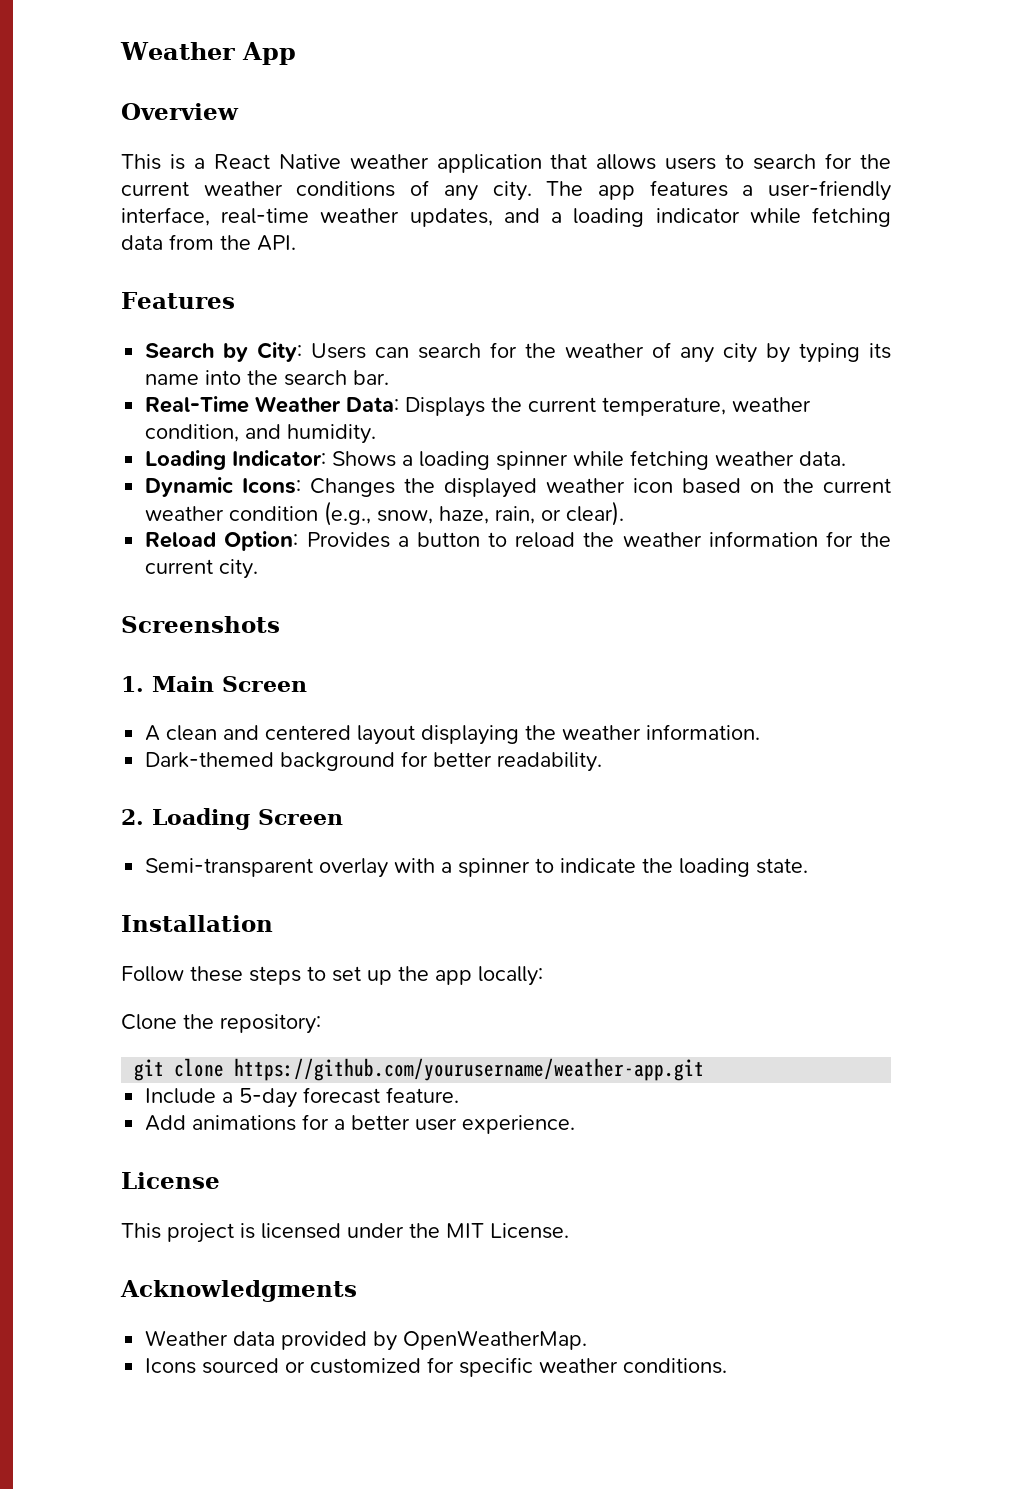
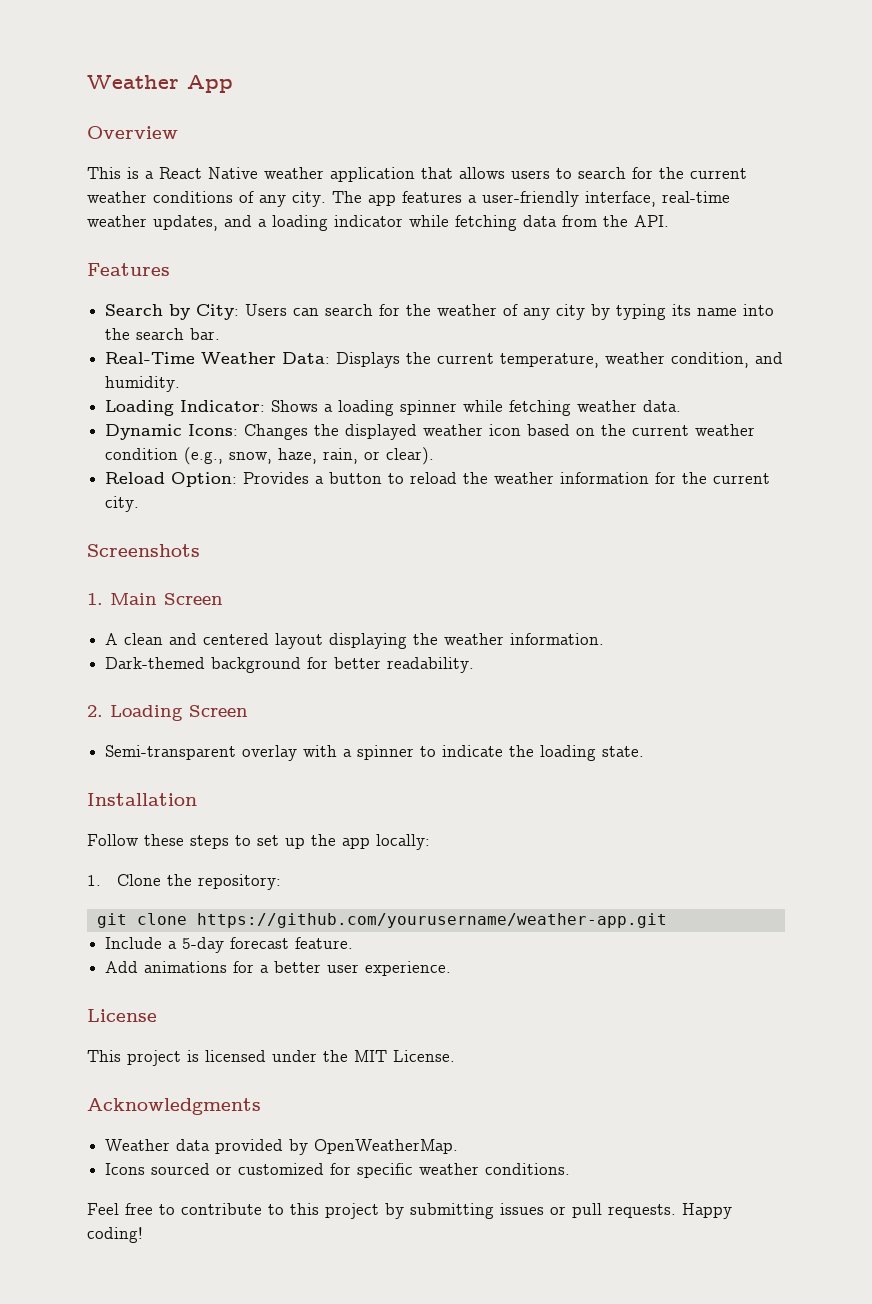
- Clone the repository:
+ 1. Clone the repository:
+ Feel free to contribute to this project by submitting issues or pull requests. Happy coding!

